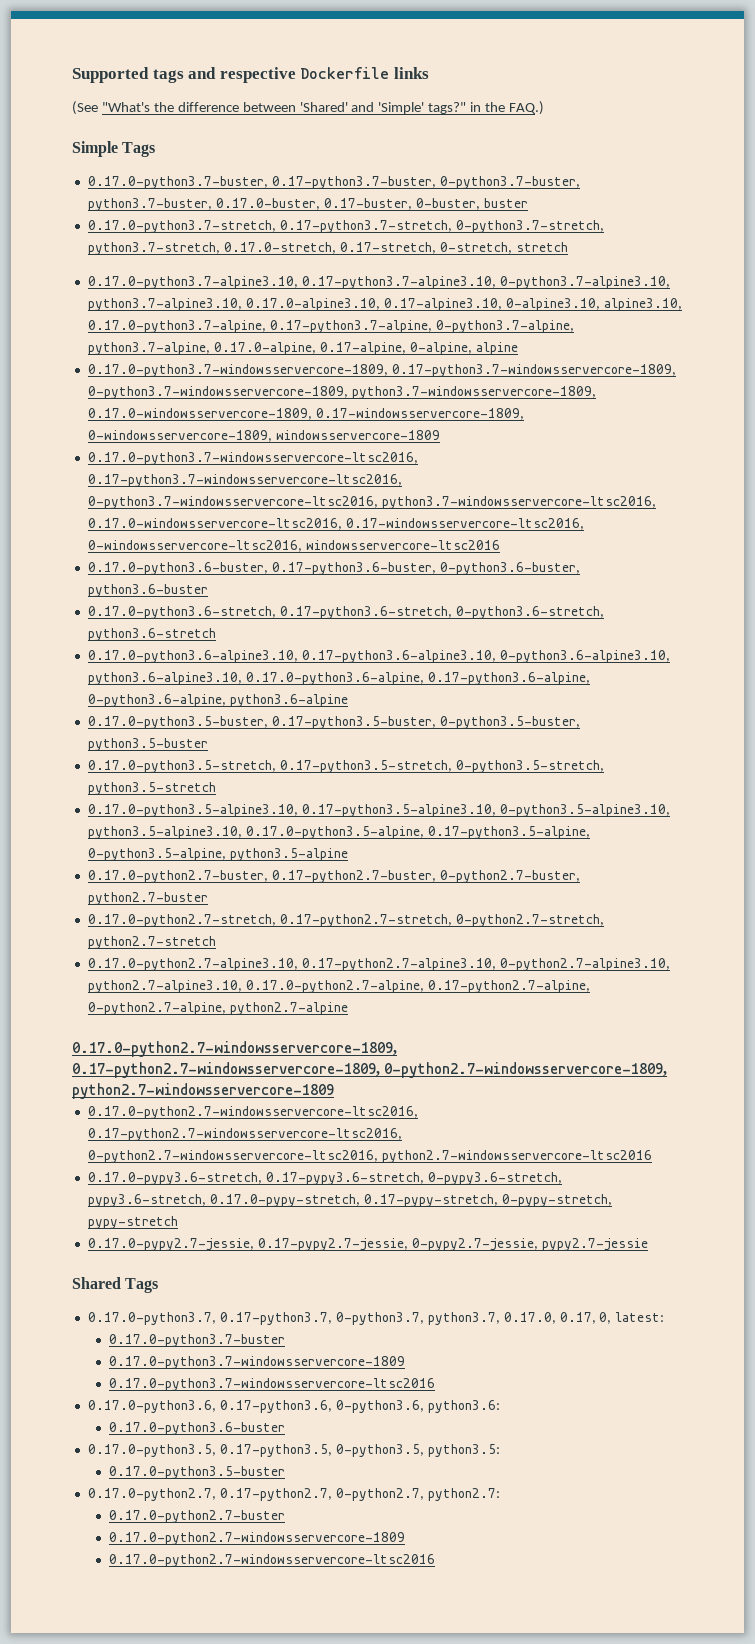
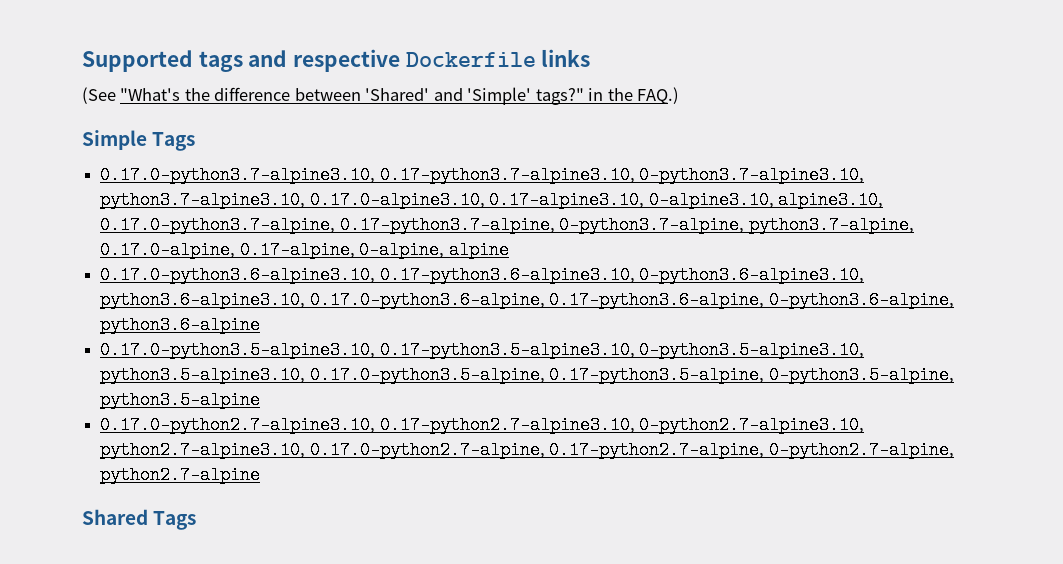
- 0.17.0-python3.7-buster, 0.17-python3.7-buster, 0-python3.7-buster, python3.7-buster, 0.17.0-buster, 0.17-buster, 0-buster, buster
- 0.17.0-python3.7-stretch, 0.17-python3.7-stretch, 0-python3.7-stretch, python3.7-stretch, 0.17.0-stretch, 0.17-stretch, 0-stretch, stretch
- 0.17.0-python3.7-windowsservercore-1809, 0.17-python3.7-windowsservercore-1809, 0-python3.7-windowsservercore-1809, python3.7-windowsservercore-1809, 0.17.0-windowsservercore-1809, 0.17-windowsservercore-1809, 0-windowsservercore-1809, windowsservercore-1809
- 0.17.0-python3.7-windowsservercore-ltsc2016, 0.17-python3.7-windowsservercore-ltsc2016, 0-python3.7-windowsservercore-ltsc2016, python3.7-windowsservercore-ltsc2016, 0.17.0-windowsservercore-ltsc2016, 0.17-windowsservercore-ltsc2016, 0-windowsservercore-ltsc2016, windowsservercore-ltsc2016
- 0.17.0-python3.6-buster, 0.17-python3.6-buster, 0-python3.6-buster, python3.6-buster
- 0.17.0-python3.6-stretch, 0.17-python3.6-stretch, 0-python3.6-stretch, python3.6-stretch
- 0.17.0-python3.5-buster, 0.17-python3.5-buster, 0-python3.5-buster, python3.5-buster
- 0.17.0-python3.5-stretch, 0.17-python3.5-stretch, 0-python3.5-stretch, python3.5-stretch
- 0.17.0-python2.7-buster, 0.17-python2.7-buster, 0-python2.7-buster, python2.7-buster
- 0.17.0-python2.7-stretch, 0.17-python2.7-stretch, 0-python2.7-stretch, python2.7-stretch
- 0.17.0-python2.7-windowsservercore-1809, 0.17-python2.7-windowsservercore-1809, 0-python2.7-windowsservercore-1809, python2.7-windowsservercore-1809
- 0.17.0-python2.7-windowsservercore-ltsc2016, 0.17-python2.7-windowsservercore-ltsc2016, 0-python2.7-windowsservercore-ltsc2016, python2.7-windowsservercore-ltsc2016
- 0.17.0-pypy3.6-stretch, 0.17-pypy3.6-stretch, 0-pypy3.6-stretch, pypy3.6-stretch, 0.17.0-pypy-stretch, 0.17-pypy-stretch, 0-pypy-stretch, pypy-stretch
- 0.17.0-pypy2.7-jessie, 0.17-pypy2.7-jessie, 0-pypy2.7-jessie, pypy2.7-jessie
  Shared Tags
- 0.17.0-python3.7, 0.17-python3.7, 0-python3.7, python3.7, 0.17.0, 0.17, 0, latest:
- 0.17.0-python3.7-buster
- 0.17.0-python3.7-windowsservercore-1809
- 0.17.0-python3.7-windowsservercore-ltsc2016
- 0.17.0-python3.6, 0.17-python3.6, 0-python3.6, python3.6:
- 0.17.0-python3.6-buster
- 0.17.0-python3.5, 0.17-python3.5, 0-python3.5, python3.5:
- 0.17.0-python3.5-buster
- 0.17.0-python2.7, 0.17-python2.7, 0-python2.7, python2.7:
- 0.17.0-python2.7-buster
- 0.17.0-python2.7-windowsservercore-1809
- 0.17.0-python2.7-windowsservercore-ltsc2016

